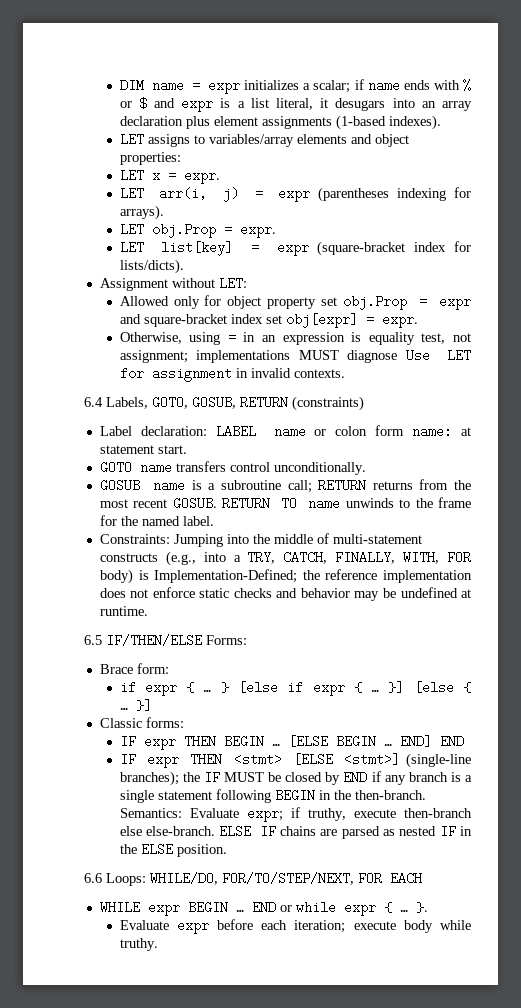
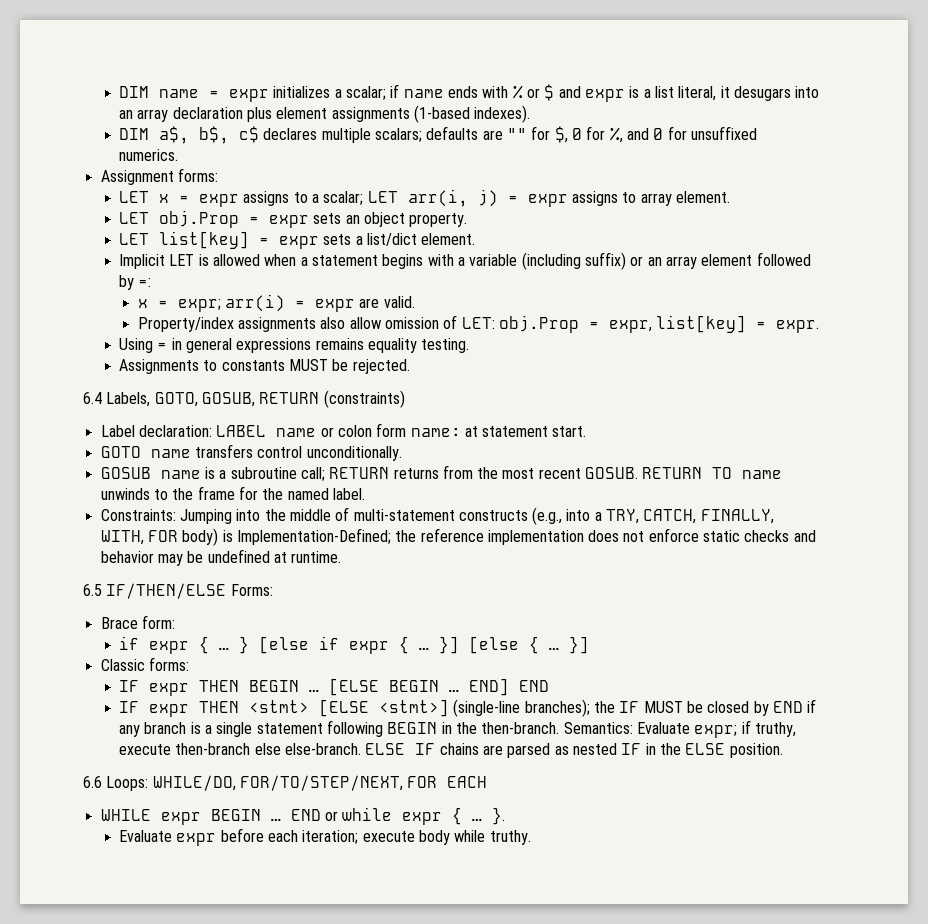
- LET assigns to variables/array elements and object properties:
- LET x = expr.
- LET arr(i, j) = expr (parentheses indexing for arrays).
+ DIM a$, b$, c$ declares multiple scalars; defaults are "" for $, 0 for %, and 0 for unsuffixed numerics.
+ Assignment forms:
+ LET x = expr assigns to a scalar; LET arr(i, j) = expr assigns to array element.
- LET obj.Prop = expr.
+ LET obj.Prop = expr sets an object property.
- LET list[key] = expr (square‑bracket index for lists/dicts).
- Assignment without LET:
- Allowed only for object property set obj.Prop = expr and square‑bracket index set obj[expr] = expr.
- Otherwise, using = in an expression is equality test, not assignment; implementations MUST diagnose Use LET for assignment in invalid contexts.
+ LET list[key] = expr sets a list/dict element.
+ Implicit LET is allowed when a statement begins with a variable (including suffix) or an array element followed by =:
+ x = expr; arr(i) = expr are valid.
+ Property/index assignments also allow omission of LET: obj.Prop = expr, list[key] = expr.
+ Using = in general expressions remains equality testing.
+ Assignments to constants MUST be rejected.

